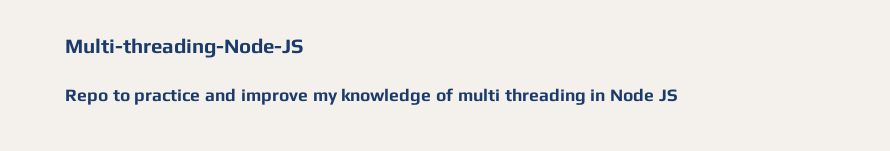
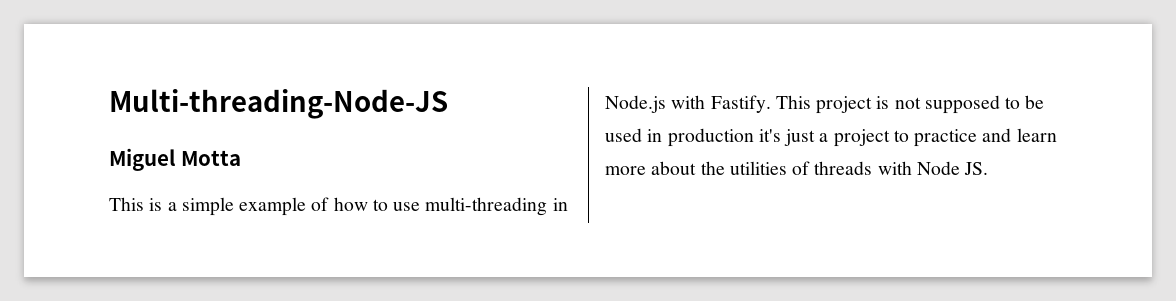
- Repo to practice and improve my knowledge of multi threading in Node JS
+ Miguel Motta
+ This is a simple example of how to use multi-threading in Node.js with Fastify. This project is not supposed to be used in production it's just a project to practice and learn more about the utilities of threads with Node JS.

